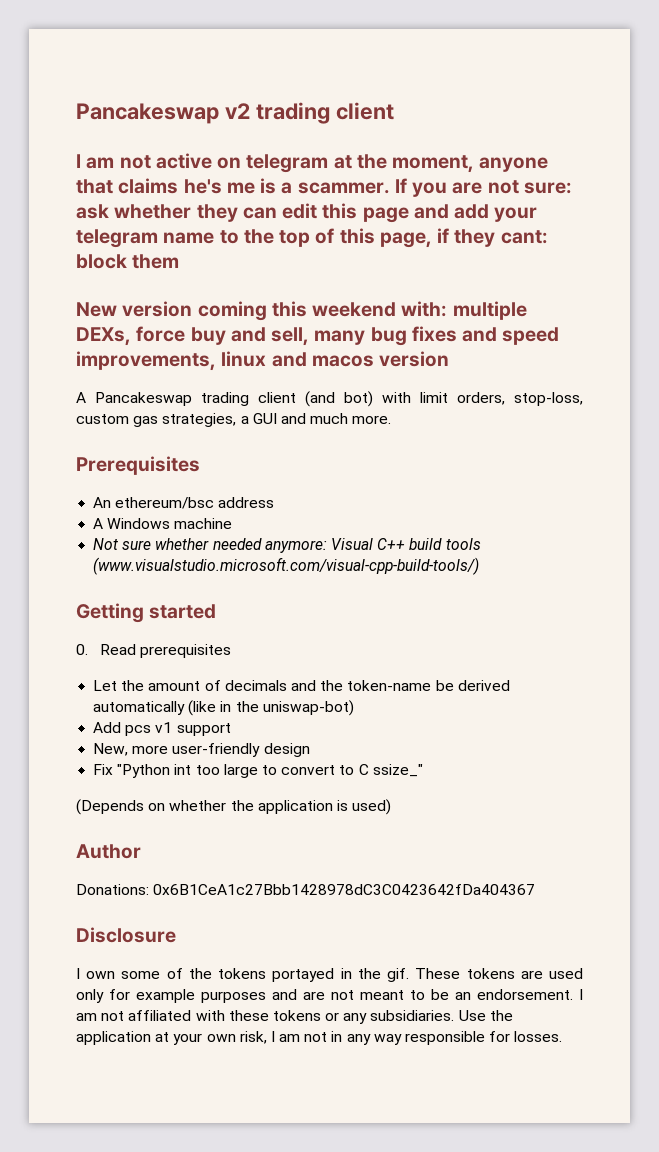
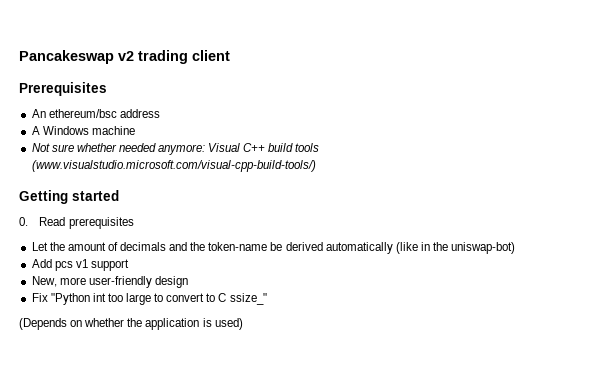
- I am not active on telegram at the moment, anyone that claims he's me is a scammer. If you are not sure: ask whether they can edit this page and add your telegram name to the top of this page, if they cant: block them
- New version coming this weekend with: multiple DEXs, force buy and sell, many bug fixes and speed improvements, linux and macos version
- A Pancakeswap trading client (and bot) with limit orders, stop-loss, custom gas strategies, a GUI and much more.
- Author
- Donations: 0x6B1CeA1c27Bbb1428978dC3C0423642fDa404367
- Disclosure
- I own some of the tokens portayed in the gif. These tokens are used only for example purposes and are not meant to be an endorsement. I am not affiliated with these tokens or any subsidiaries. Use the application at your own risk, I am not in any way responsible for losses.

